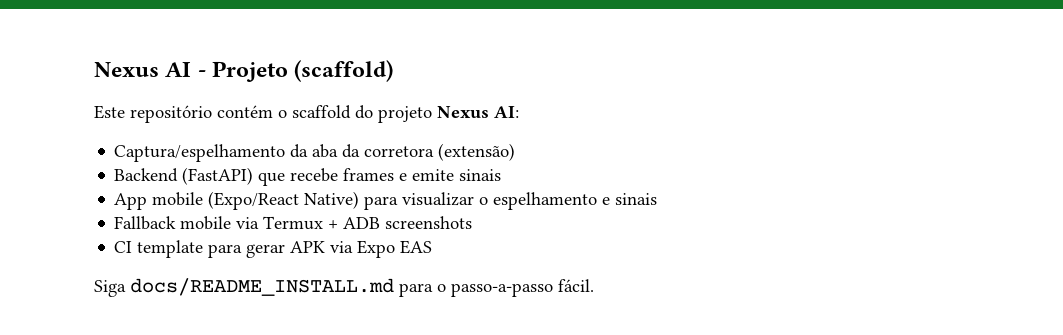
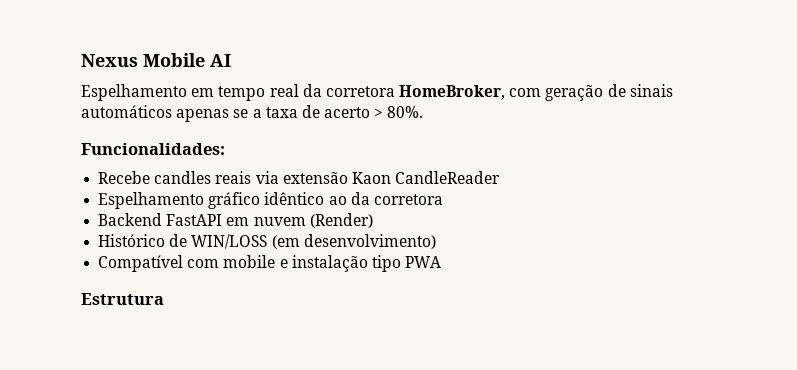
- Nexus AI - Projeto (scaffold)
- Este repositório contém o scaffold do projeto Nexus AI:
- Captura/espelhamento da aba da corretora (extensão)
- Backend (FastAPI) que recebe frames e emite sinais
- App mobile (Expo/React Native) para visualizar o espelhamento e sinais
- Fallback mobile via Termux + ADB screenshots
- CI template para gerar APK via Expo EAS
- Siga docs/README_INSTALL.md para o passo-a-passo fácil.
+ Nexus Mobile AI
+ Espelhamento em tempo real da corretora HomeBroker, com geração de sinais automáticos apenas se a taxa de acerto > 80%.
+ Funcionalidades:
+ Recebe candles reais via extensão Kaon CandleReader
+ Espelhamento gráfico idêntico ao da corretora
+ Backend FastAPI em nuvem (Render)
+ Histórico de WIN/LOSS (em desenvolvimento)
+ Compatível com mobile e instalação tipo PWA
+ Estrutura

